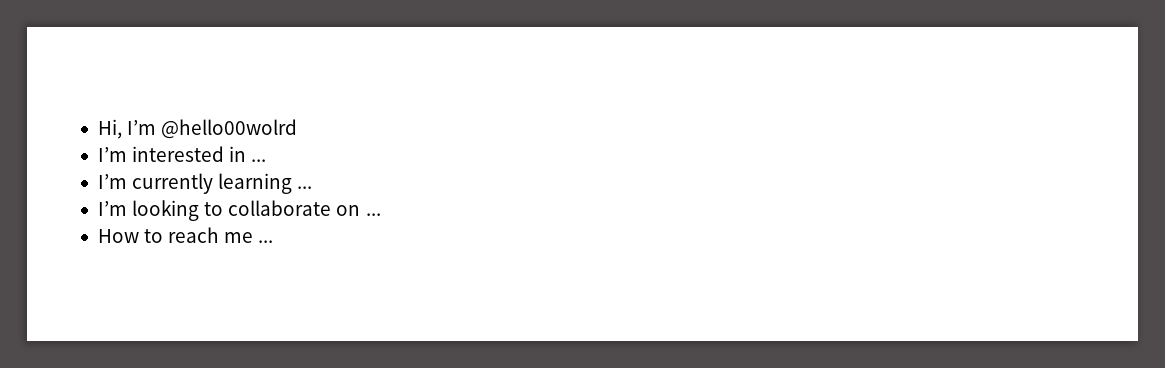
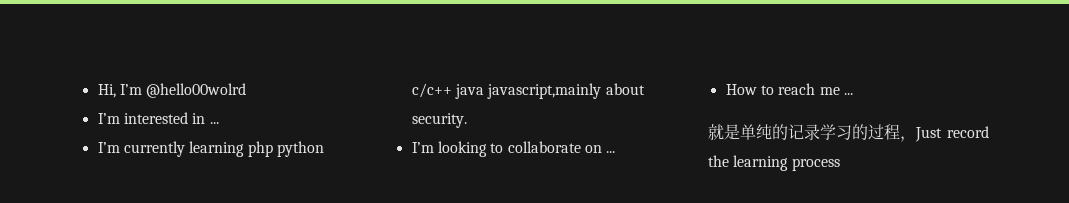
- I’m currently learning ...
+ I’m currently learning php python c/c++ java javascript,mainly about security.
+ 就是单纯的记录学习的过程，Just record the learning process

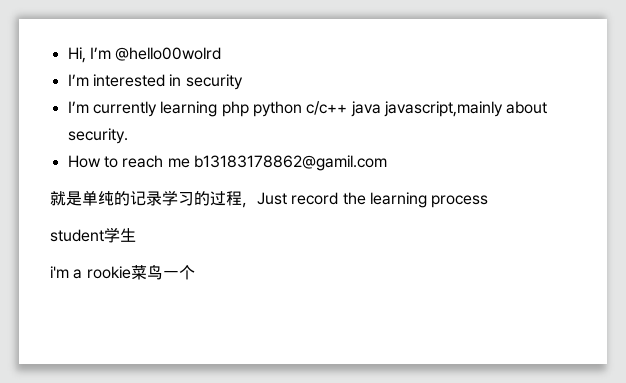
- I’m interested in ...
+ I’m interested in security
- I’m looking to collaborate on ...
- How to reach me ...
+ How to reach me b13183178862@gamil.com
+ student学生
+ i'm a rookie菜鸟一个

